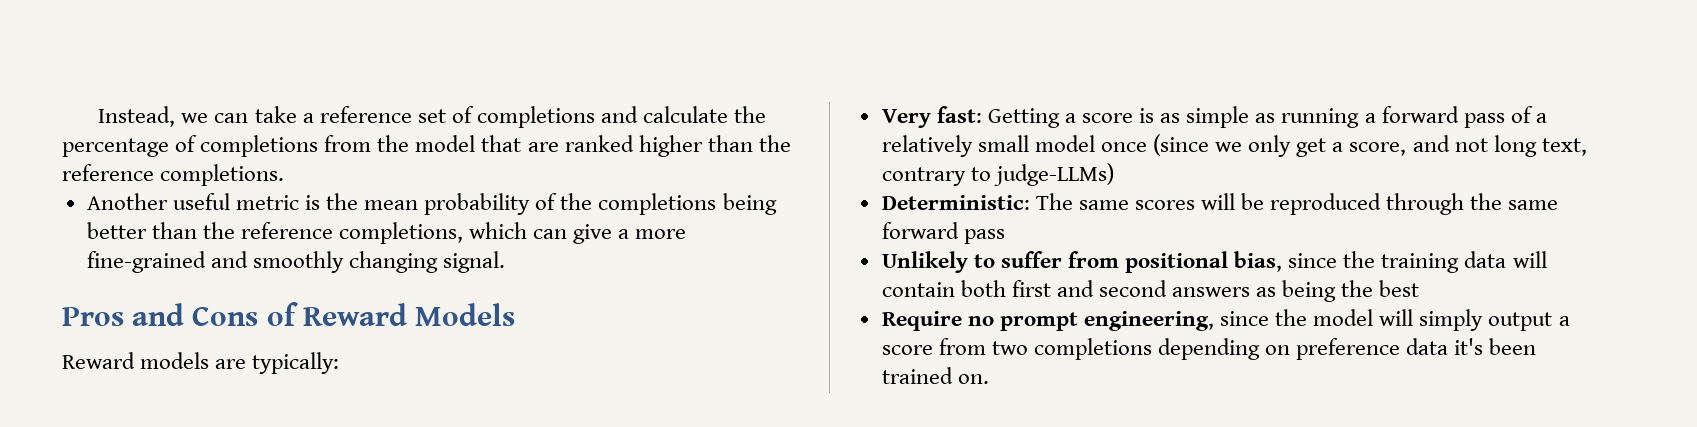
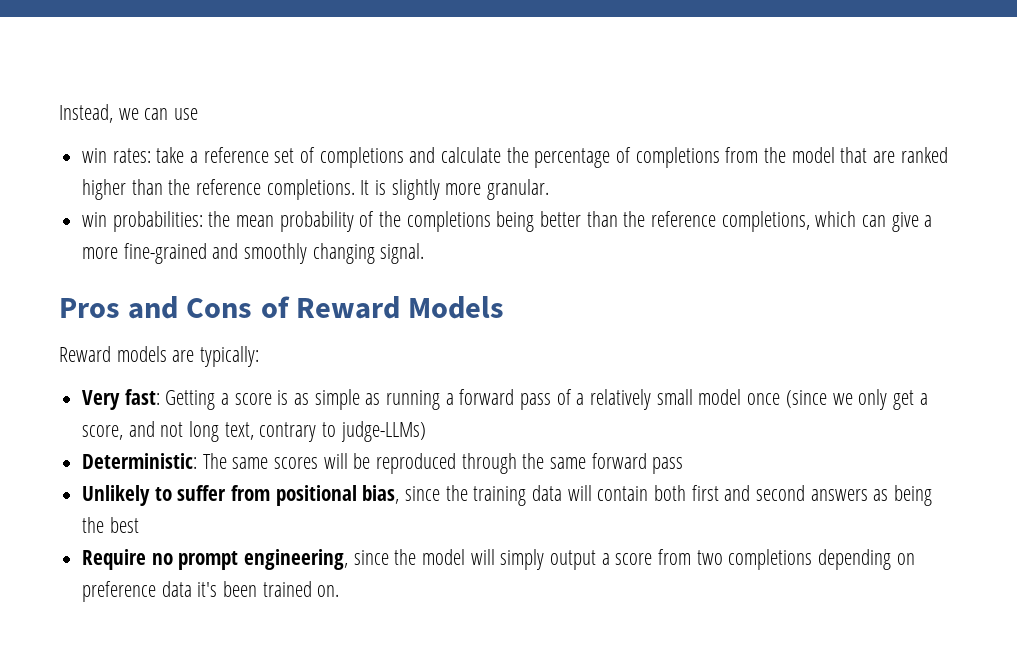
- Instead, we can take a reference set of completions and calculate the percentage of completions from the model that are ranked higher than the reference completions.
- Another useful metric is the mean probability of the completions being better than the reference completions, which can give a more fine-grained and smoothly changing signal.
+ Instead, we can use
+ win rates: take a reference set of completions and calculate the percentage of completions from the model that are ranked higher than the reference completions. It is slightly more granular.
+ win probabilities: the mean probability of the completions being better than the reference completions, which can give a more fine-grained and smoothly changing signal.

